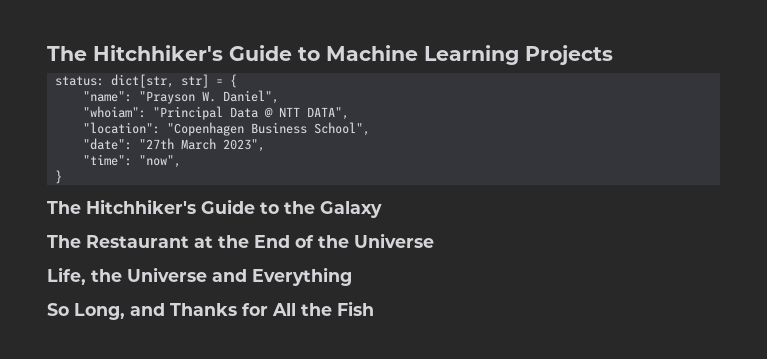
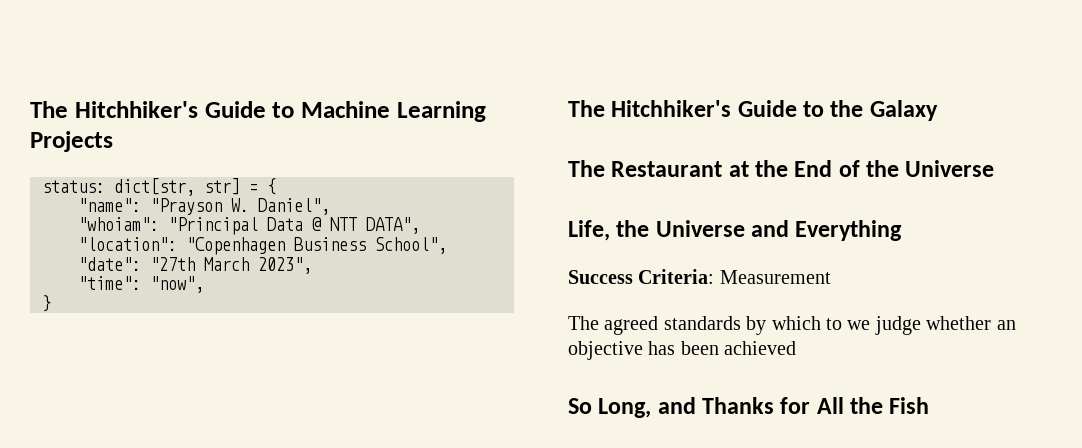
+ Success Criteria: Measurement
+ The agreed standards by which to we judge whether an objective has been achieved

